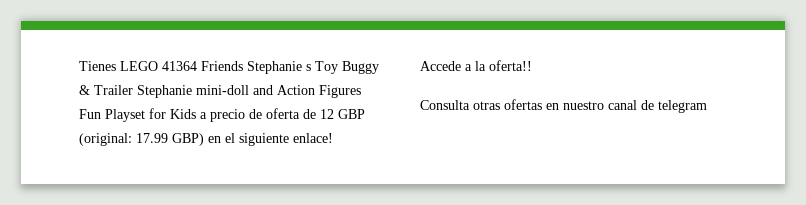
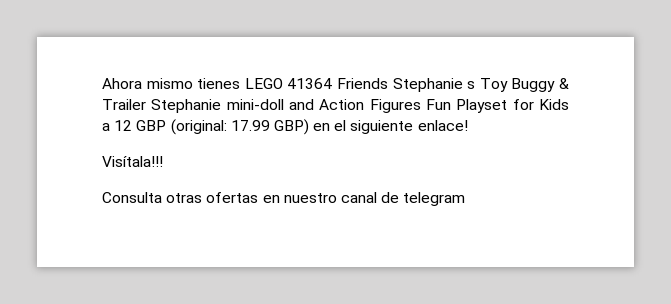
- Tienes LEGO 41364 Friends Stephanie s Toy Buggy & Trailer Stephanie mini-doll and Action Figures Fun Playset for Kids a precio de oferta de 12 GBP (original: 17.99 GBP) en el siguiente enlace!
+ Ahora mismo tienes LEGO 41364 Friends Stephanie s Toy Buggy & Trailer Stephanie mini-doll and Action Figures Fun Playset for Kids a 12 GBP (original: 17.99 GBP) en el siguiente enlace!
- Accede a la oferta!!
+ Visítala!!!

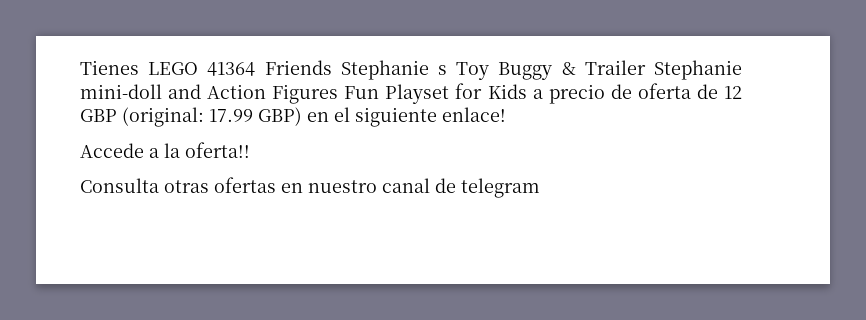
- Ahora mismo tienes LEGO 41364 Friends Stephanie s Toy Buggy & Trailer Stephanie mini-doll and Action Figures Fun Playset for Kids a 12 GBP (original: 17.99 GBP) en el siguiente enlace!
+ Tienes LEGO 41364 Friends Stephanie s Toy Buggy & Trailer Stephanie mini-doll and Action Figures Fun Playset for Kids a precio de oferta de 12 GBP (original: 17.99 GBP) en el siguiente enlace!
- Visítala!!!
+ Accede a la oferta!!

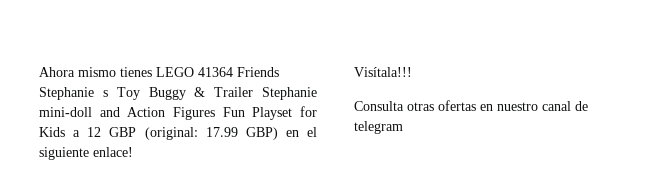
- Tienes LEGO 41364 Friends Stephanie s Toy Buggy & Trailer Stephanie mini-doll and Action Figures Fun Playset for Kids a precio de oferta de 12 GBP (original: 17.99 GBP) en el siguiente enlace!
+ Ahora mismo tienes LEGO 41364 Friends Stephanie s Toy Buggy & Trailer Stephanie mini-doll and Action Figures Fun Playset for Kids a 12 GBP (original: 17.99 GBP) en el siguiente enlace!
- Accede a la oferta!!
+ Visítala!!!

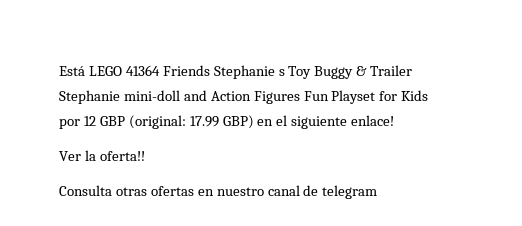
- Ahora mismo tienes LEGO 41364 Friends Stephanie s Toy Buggy & Trailer Stephanie mini-doll and Action Figures Fun Playset for Kids a 12 GBP (original: 17.99 GBP) en el siguiente enlace!
+ Está LEGO 41364 Friends Stephanie s Toy Buggy & Trailer Stephanie mini-doll and Action Figures Fun Playset for Kids por 12 GBP (original: 17.99 GBP) en el siguiente enlace!
- Visítala!!!
+ Ver la oferta!!

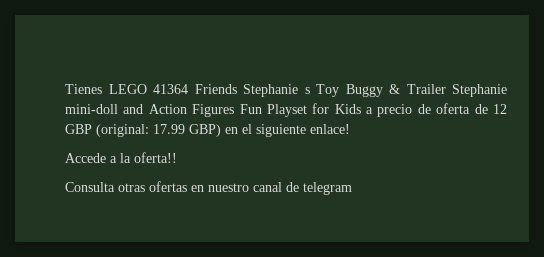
- Está LEGO 41364 Friends Stephanie s Toy Buggy & Trailer Stephanie mini-doll and Action Figures Fun Playset for Kids por 12 GBP (original: 17.99 GBP) en el siguiente enlace!
+ Tienes LEGO 41364 Friends Stephanie s Toy Buggy & Trailer Stephanie mini-doll and Action Figures Fun Playset for Kids a precio de oferta de 12 GBP (original: 17.99 GBP) en el siguiente enlace!
- Ver la oferta!!
+ Accede a la oferta!!

